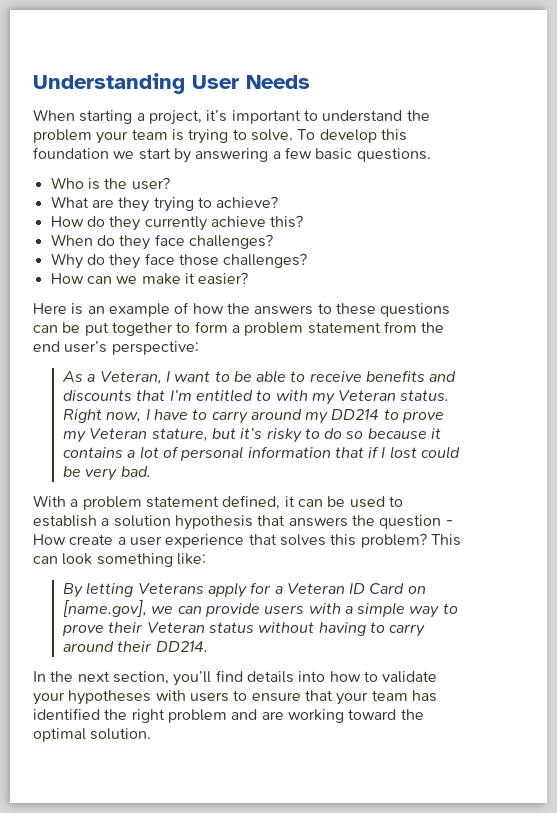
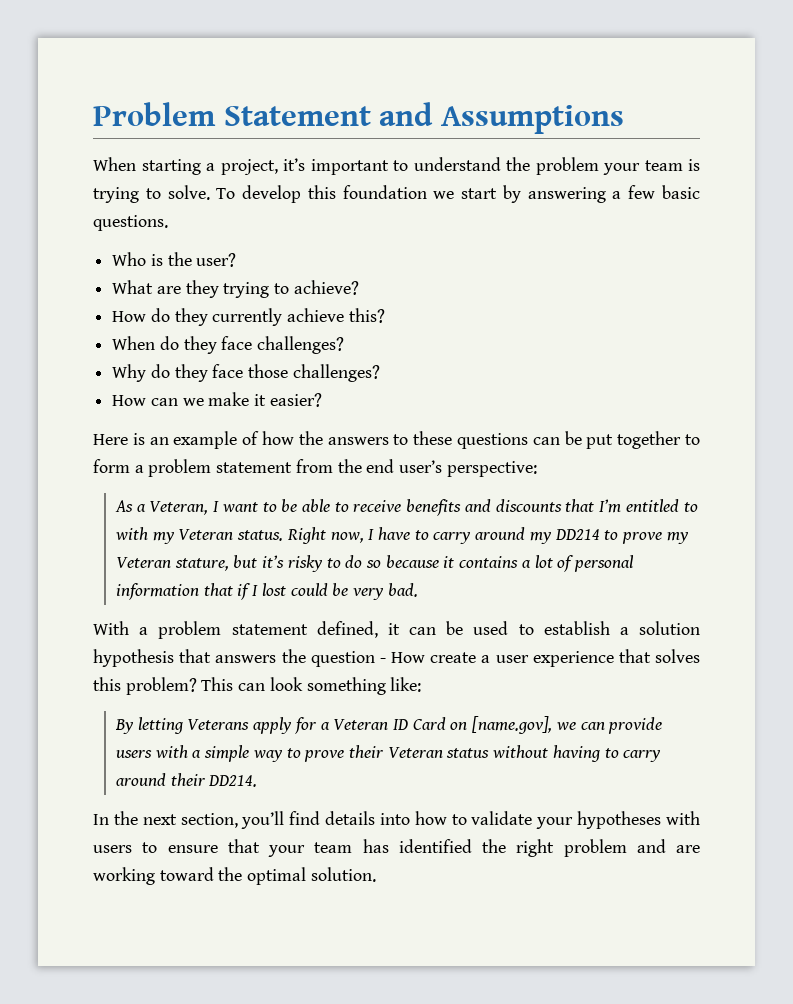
- Understanding User Needs
+ Problem Statement and Assumptions

